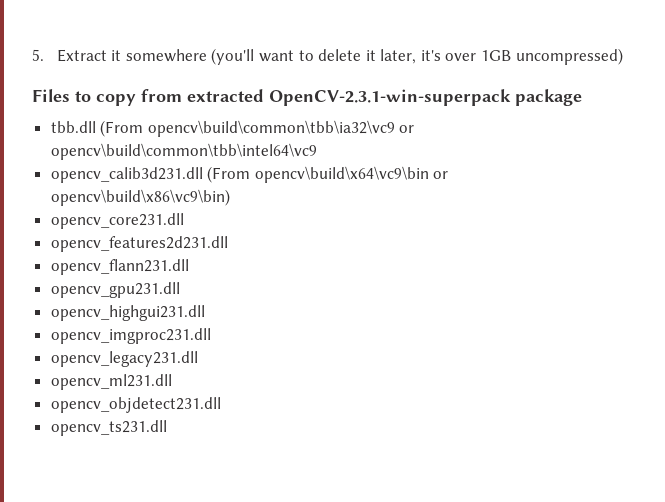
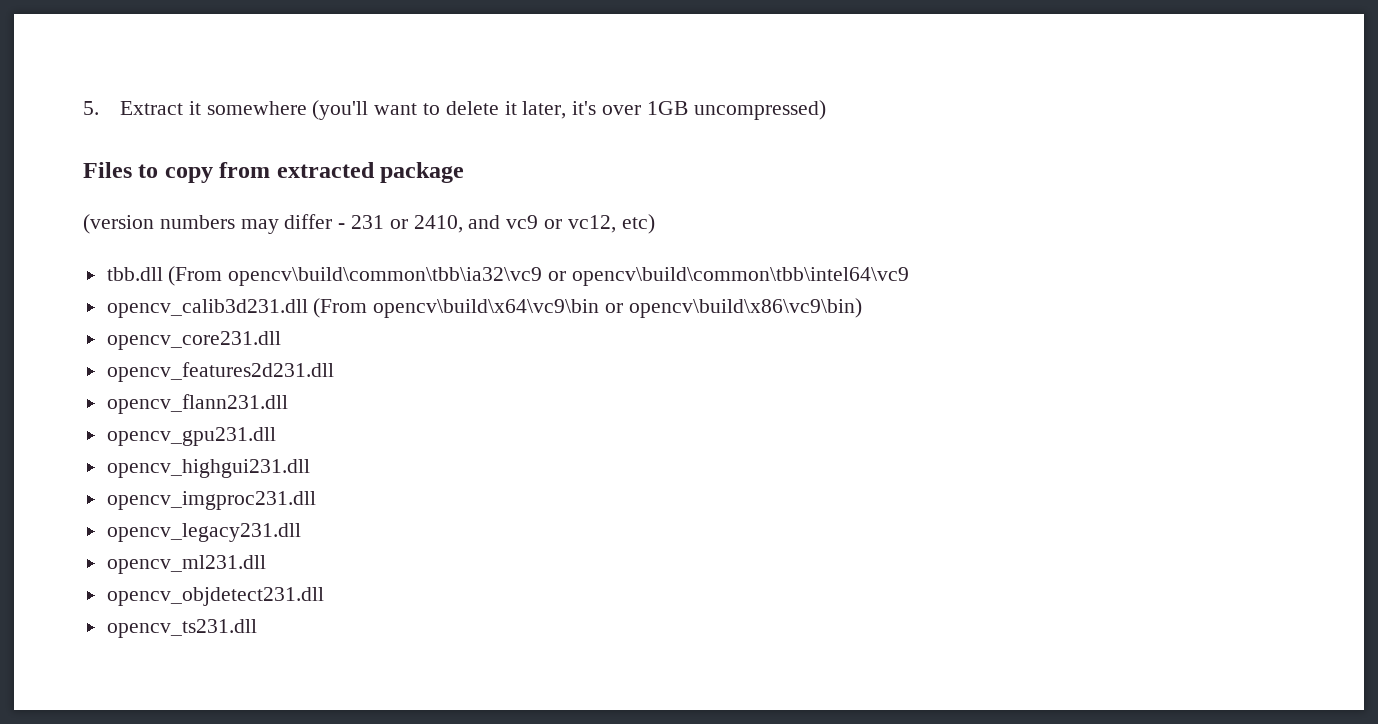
- Files to copy from extracted OpenCV-2.3.1-win-superpack package
+ Files to copy from extracted package
+ (version numbers may differ - 231 or 2410, and vc9 or vc12, etc)

